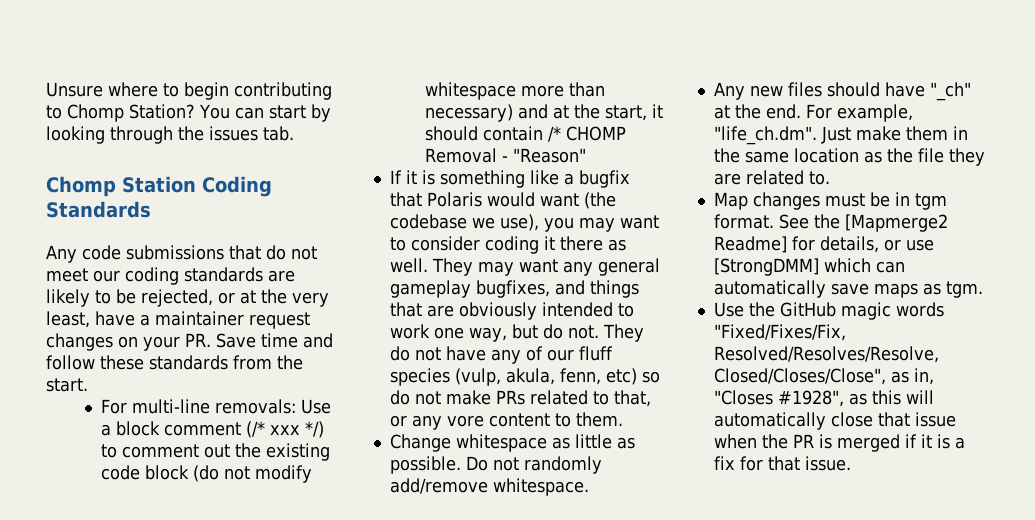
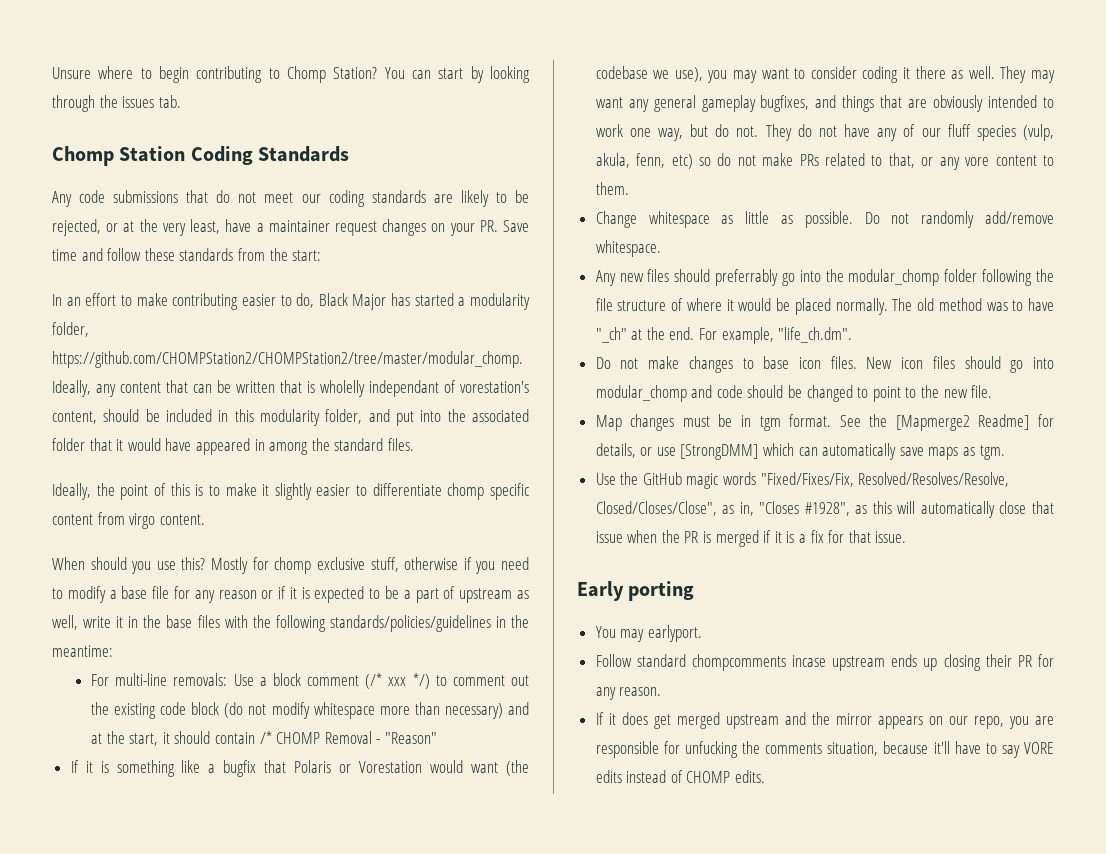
- Any code submissions that do not meet our coding standards are likely to be rejected, or at the very least, have a maintainer request changes on your PR. Save time and follow these standards from the start.
+ Any code submissions that do not meet our coding standards are likely to be rejected, or at the very least, have a maintainer request changes on your PR. Save time and follow these standards from the start:
+ In an effort to make contributing easier to do, Black Major has started a modularity folder, https://github.com/CHOMPStation2/CHOMPStation2/tree/master/modular_chomp. Ideally, any content that can be written that is wholelly independant of vorestation's content, should be included in this modularity folder, and put into the associated folder that it would have appeared in among the standard files.
+ Ideally, the point of this is to make it slightly easier to differentiate chomp specific content from virgo content.
+ When should you use this? Mostly for chomp exclusive stuff, otherwise if you need to modify a base file for any reason or if it is expected to be a part of upstream as well, write it in the base files with the following standards/policies/guidelines in the meantime:
- If it is something like a bugfix that Polaris would want (the codebase we use), you may want to consider coding it there as well.
+ If it is something like a bugfix that Polaris or Vorestation would want (the codebase we use), you may want to consider coding it there as well.
- Any new files should have "_ch" at the end.
+ Any new files should preferrably go into the modular_chomp folder following the file structure of where it would be placed normally. The old method was to have "_ch" at the end.
- For example, "life_ch.dm". Just make them in the same location as the file they are related to.
+ For example, "life_ch.dm".
+ Do not make changes to base icon files. New icon files should go into modular_chomp and code should be changed to point to the new file.
+ Early porting
+ You may earlyport.
+ Follow standard chompcomments incase upstream ends up closing their PR for any reason.
+ If it does get merged upstream and the mirror appears on our repo, you are responsible for unfucking the comments situation, because it'll have to say VORE edits instead of CHOMP edits.

